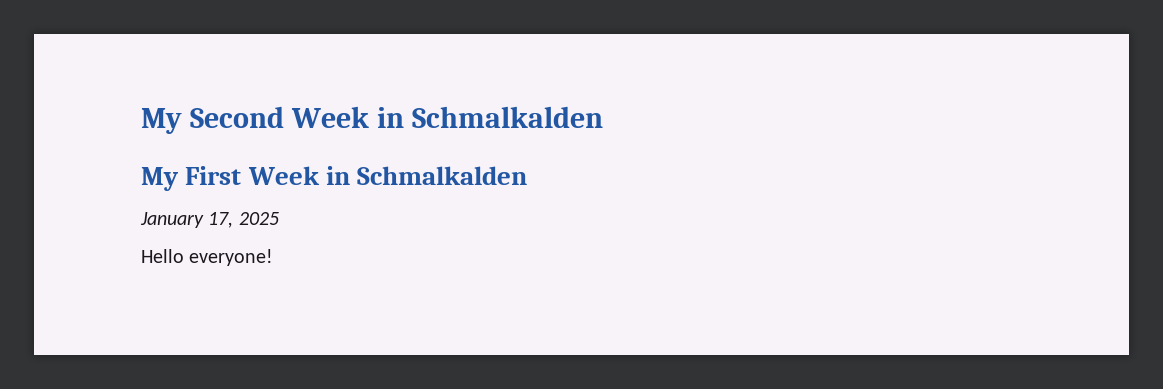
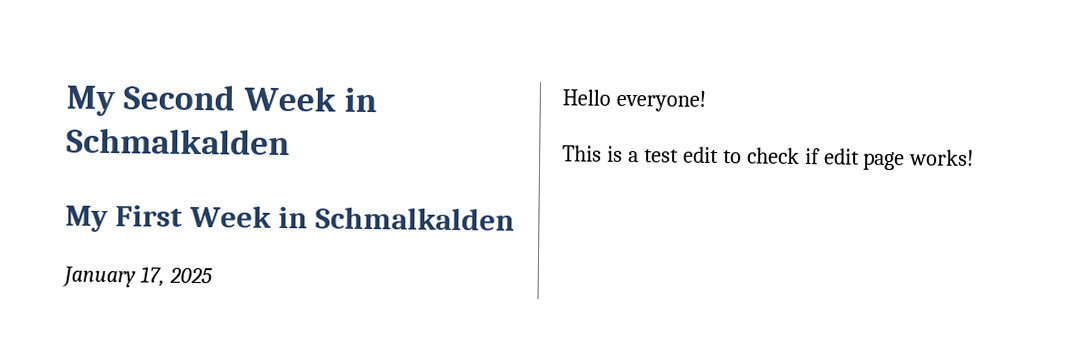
+ This is a test edit to check if edit page works!

